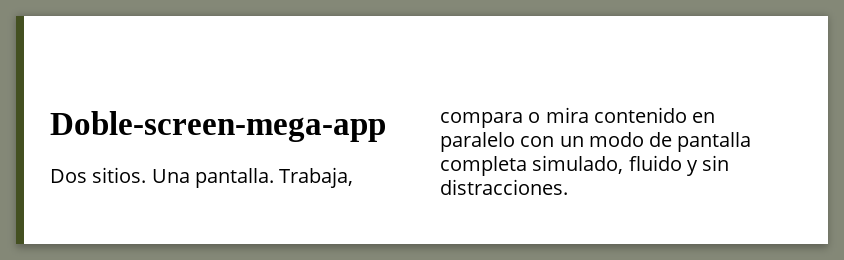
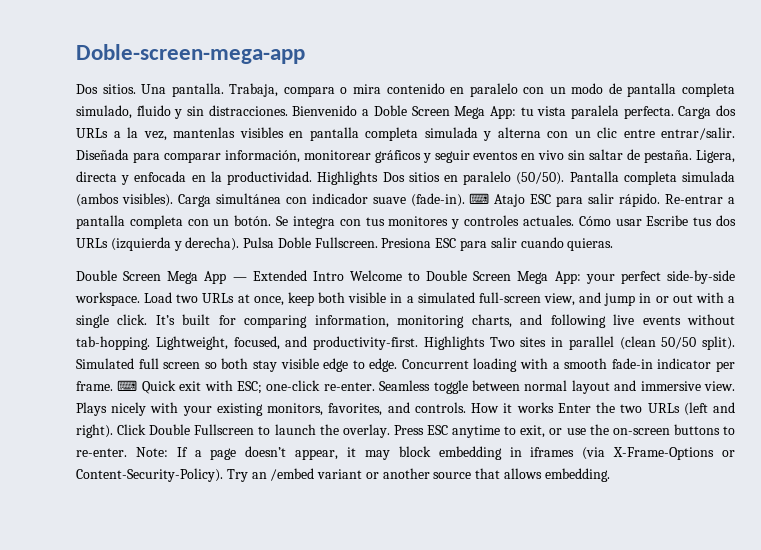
+ Bienvenido a Doble Screen Mega App: tu vista paralela perfecta. Carga dos URLs a la vez, mantenlas visibles en pantalla completa simulada y alterna con un clic entre entrar/salir. Diseñada para comparar información, monitorear gráficos y seguir eventos en vivo sin saltar de pestaña. Ligera, directa y enfocada en la productividad. Highlights Dos sitios en paralelo (50/50). Pantalla completa simulada (ambos visibles). Carga simultánea con indicador suave (fade-in). ⌨ Atajo ESC para salir rápido. Re-entrar a pantalla completa con un botón. Se integra con tus monitores y controles actuales. Cómo usar Escribe tus dos URLs (izquierda y derecha). Pulsa Doble Fullscreen. Presiona ESC para salir cuando quieras.
+ Double Screen Mega App — Extended Intro Welcome to Double Screen Mega App: your perfect side-by-side workspace. Load two URLs at once, keep both visible in a simulated full-screen view, and jump in or out with a single click. It’s built for comparing information, monitoring charts, and following live events without tab-hopping. Lightweight, focused, and productivity-first. Highlights Two sites in parallel (clean 50/50 split). Simulated full screen so both stay visible edge to edge. Concurrent loading with a smooth fade-in indicator per frame. ⌨ Quick exit with ESC; one-click re-enter. Seamless toggle between normal layout and immersive view. Plays nicely with your existing monitors, favorites, and controls. How it works Enter the two URLs (left and right). Click Double Fullscreen to launch the overlay. Press ESC anytime to exit, or use the on-screen buttons to re-enter. Note: If a page doesn’t appear, it may block embedding in iframes (via X-Frame-Options or Content-Security-Policy). Try an /embed variant or another source that allows embedding.

